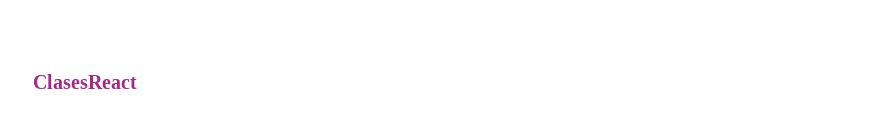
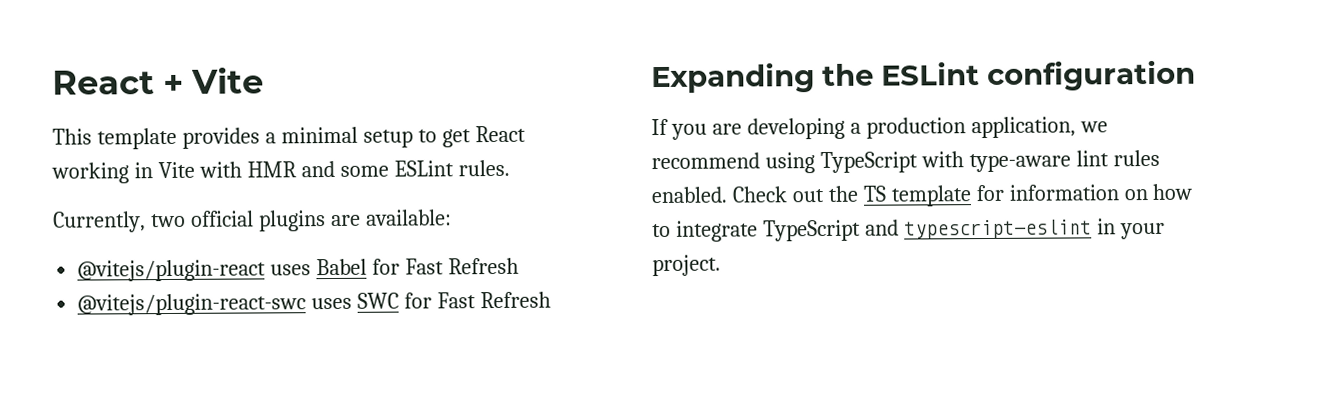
- ClasesReact
+ React + Vite
+ This template provides a minimal setup to get React working in Vite with HMR and some ESLint rules.
+ Currently, two official plugins are available:
+ @vitejs/plugin-react uses Babel for Fast Refresh
+ @vitejs/plugin-react-swc uses SWC for Fast Refresh
+ Expanding the ESLint configuration
+ If you are developing a production application, we recommend using TypeScript with type-aware lint rules enabled. Check out the TS template for information on how to integrate TypeScript and typescript-eslint in your project.

